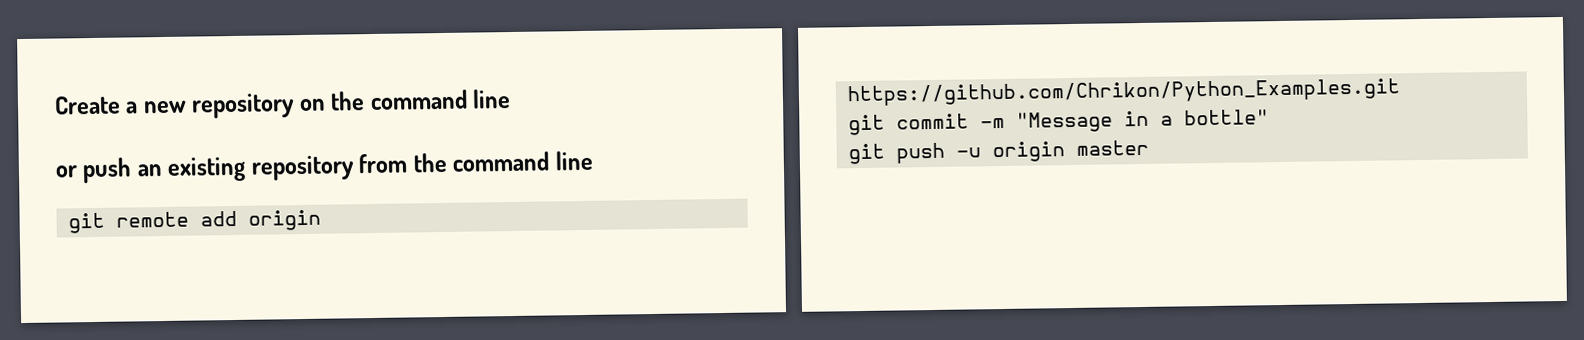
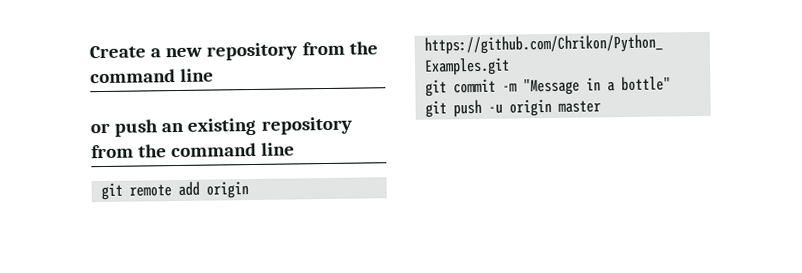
- Create a new repository on the command line
+ Create a new repository from the command line

